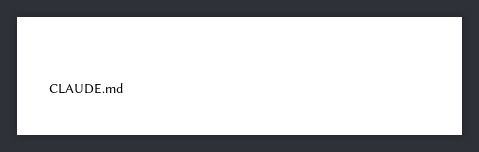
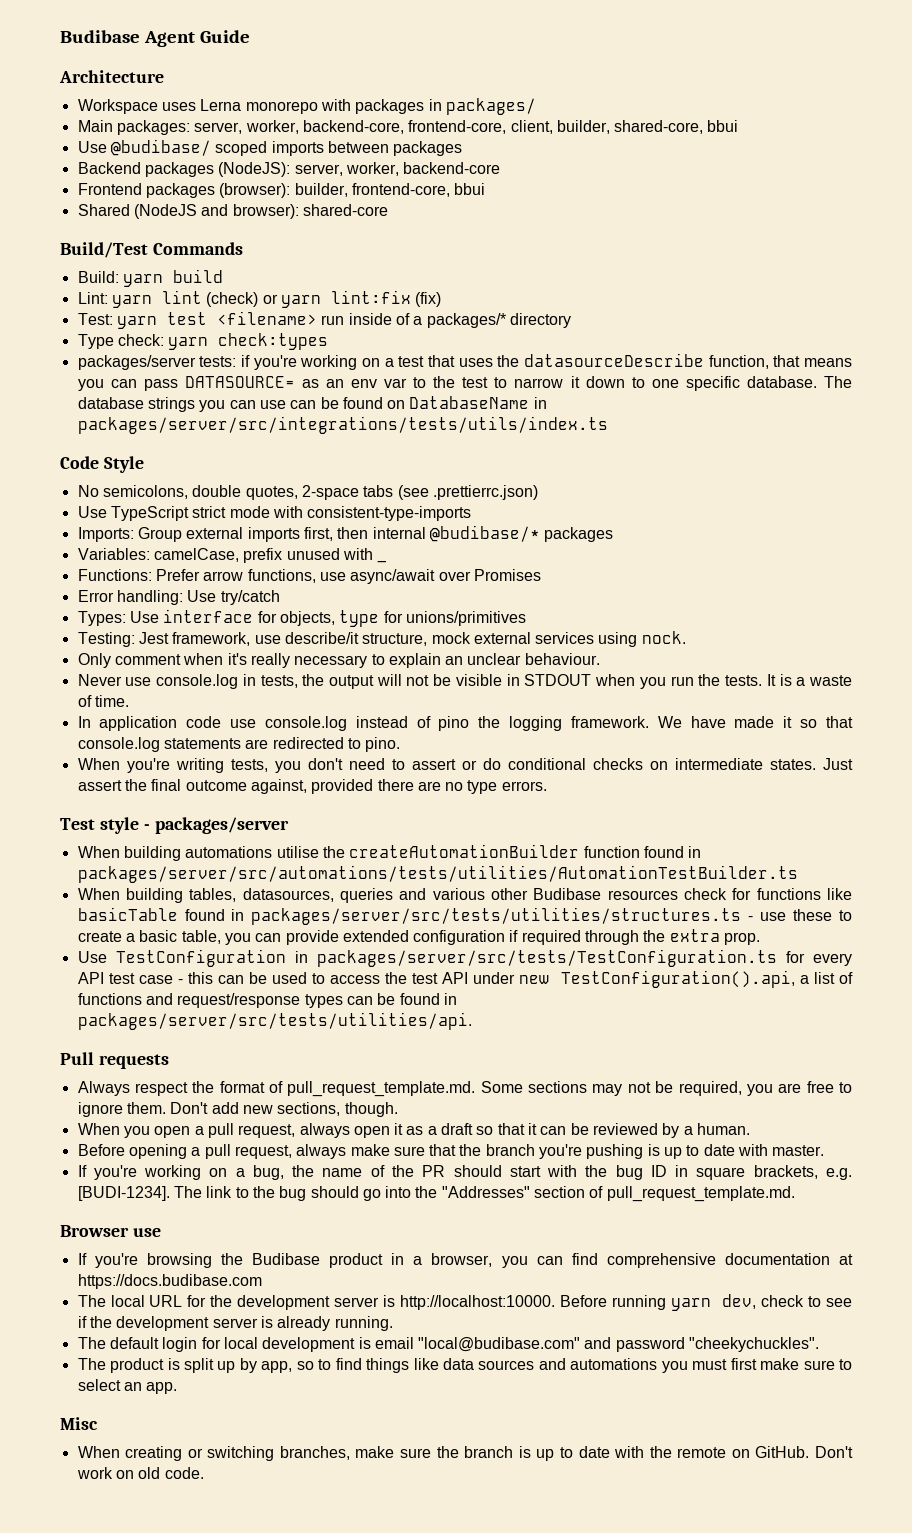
- CLAUDE.md
+ Budibase Agent Guide
+ Architecture
+ Workspace uses Lerna monorepo with packages in packages/
+ Main packages: server, worker, backend-core, frontend-core, client, builder, shared-core, bbui
+ Use @budibase/ scoped imports between packages
+ Backend packages (NodeJS): server, worker, backend-core
+ Frontend packages (browser): builder, frontend-core, bbui
+ Shared (NodeJS and browser): shared-core
+ Build/Test Commands
+ Build: yarn build
+ Lint: yarn lint (check) or yarn lint:fix (fix)
+ Test: yarn test <filename> run inside of a packages/* directory
+ Type check: yarn check:types
+ packages/server tests: if you're working on a test that uses the datasourceDescribe function, that means you can pass DATASOURCE= as an env var to the test to narrow it down to one specific database. The database strings you can use can be found on DatabaseName in packages/server/src/integrations/tests/utils/index.ts
+ Code Style
+ No semicolons, double quotes, 2-space tabs (see .prettierrc.json)
+ Use TypeScript strict mode with consistent-type-imports
+ Imports: Group external imports first, then internal @budibase/* packages
+ Variables: camelCase, prefix unused with _
+ Functions: Prefer arrow functions, use async/await over Promises
+ Error handling: Use try/catch
+ Types: Use interface for objects, type for unions/primitives
+ Testing: Jest framework, use describe/it structure, mock external services using nock.
+ Only comment when it's really necessary to explain an unclear behaviour.
+ Never use console.log in tests, the output will not be visible in STDOUT when you run the tests. It is a waste of time.
+ In application code use console.log instead of pino the logging framework. We have made it so that console.log statements are redirected to pino.
+ When you're writing tests, you don't need to assert or do conditional checks on intermediate states. Just assert the final outcome against, provided there are no type errors.
+ Test style - packages/server
+ When building automations utilise the createAutomationBuilder function found in packages/server/src/automations/tests/utilities/AutomationTestBuilder.ts
+ When building tables, datasources, queries and various other Budibase resources check for functions like basicTable found in packages/server/src/tests/utilities/structures.ts - use these to create a basic table, you can provide extended configuration if required through the extra prop.
+ Use TestConfiguration in packages/server/src/tests/TestConfiguration.ts for every API test case - this can be used to access the test API under new TestConfiguration().api, a list of functions and request/response types can be found in packages/server/src/tests/utilities/api.
+ Pull requests
+ Always respect the format of pull_request_template.md. Some sections may not be required, you are free to ignore them. Don't add new sections, though.
+ When you open a pull request, always open it as a draft so that it can be reviewed by a human.
+ Before opening a pull request, always make sure that the branch you're pushing is up to date with master.
+ If you're working on a bug, the name of the PR should start with the bug ID in square brackets, e.g. [BUDI-1234]. The link to the bug should go into the "Addresses" section of pull_request_template.md.
+ Browser use
+ If you're browsing the Budibase product in a browser, you can find comprehensive documentation at https://docs.budibase.com
+ The local URL for the development server is http://localhost:10000. Before running yarn dev, check to see if the development server is already running.
+ The default login for local development is email "local@budibase.com" and password "cheekychuckles".
+ The product is split up by app, so to find things like data sources and automations you must first make sure to select an app.
+ Misc
+ When creating or switching branches, make sure the branch is up to date with the remote on GitHub. Don't work on old code.

